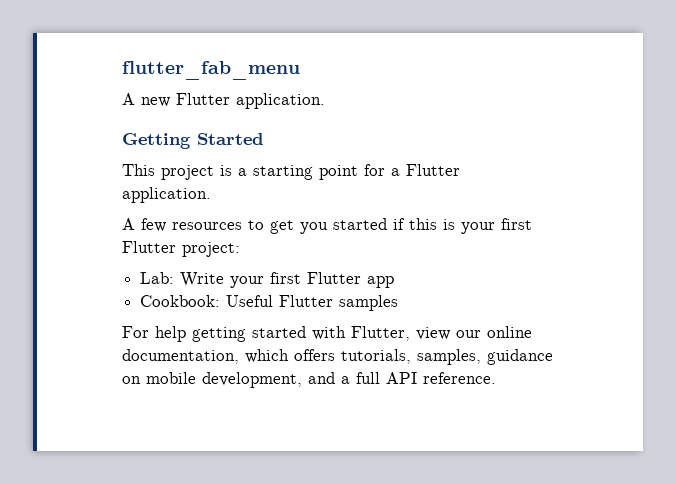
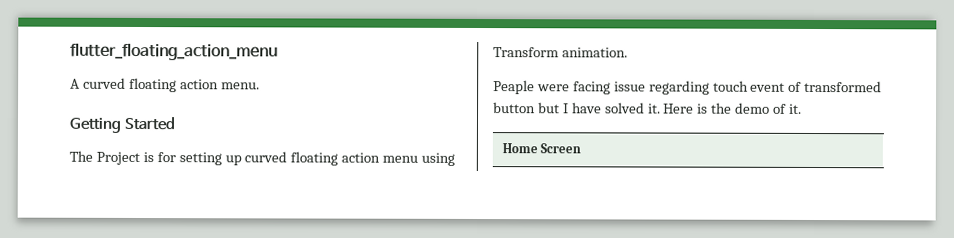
- flutter_fab_menu
- A new Flutter application.
+ flutter_floating_action_menu
+ A curved floating action menu.
  Getting Started
- This project is a starting point for a Flutter application.
- A few resources to get you started if this is your first Flutter project:
- Lab: Write your first Flutter app
- Cookbook: Useful Flutter samples
- For help getting started with Flutter, view our online documentation, which offers tutorials, samples, guidance on mobile development, and a full API reference.
+ The Project is for setting up curved floating action menu using Transform animation.
+ Peaple were facing issue regarding touch event of transformed button but I have solved it. Here is the demo of it.
+ Home Screen

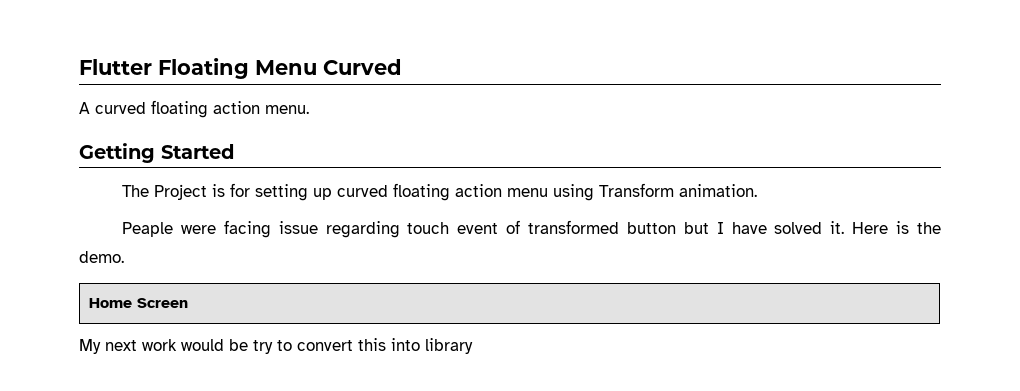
- flutter_floating_action_menu
+ Flutter Floating Menu Curved
- Here is the demo of it.
+ Here is the demo.
+ My next work would be try to convert this into library

